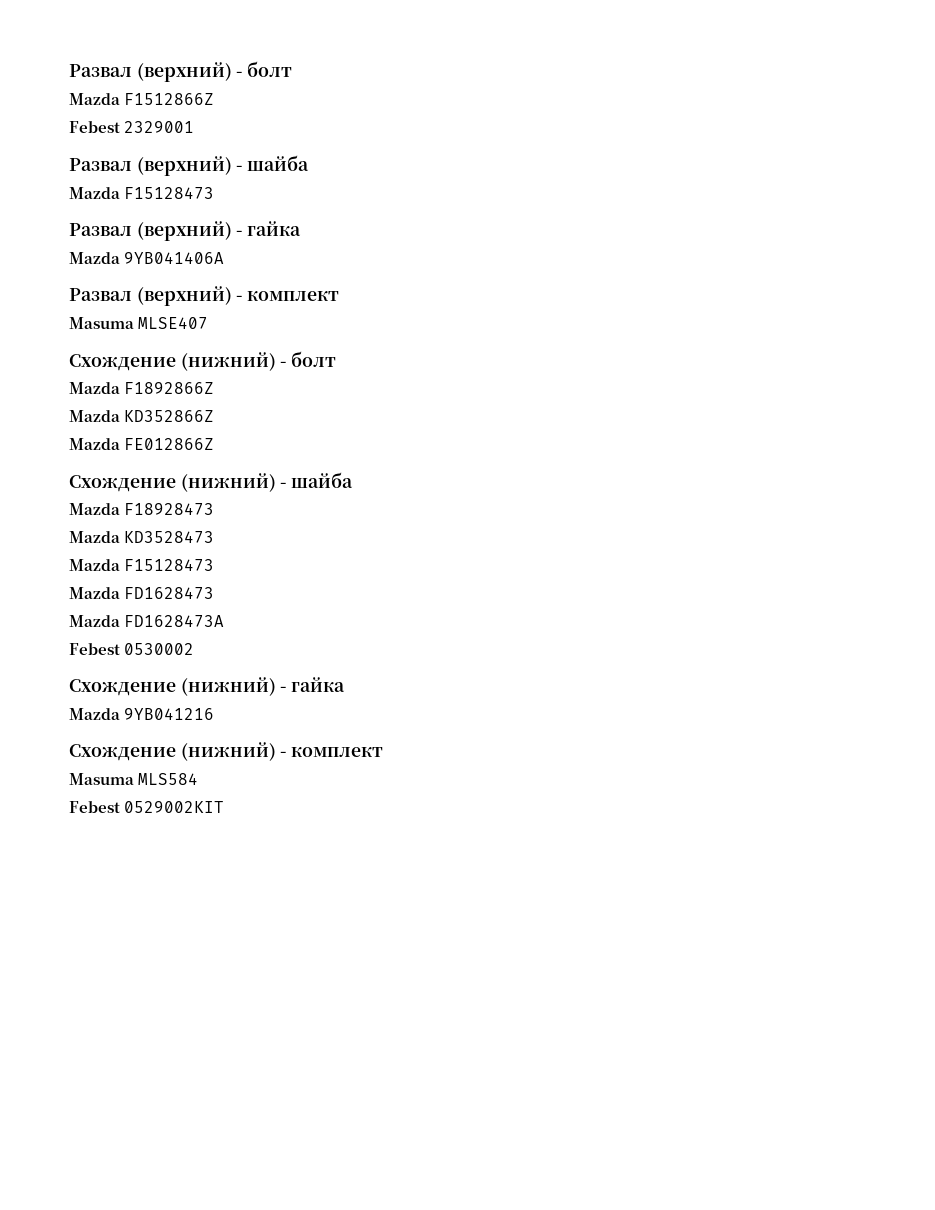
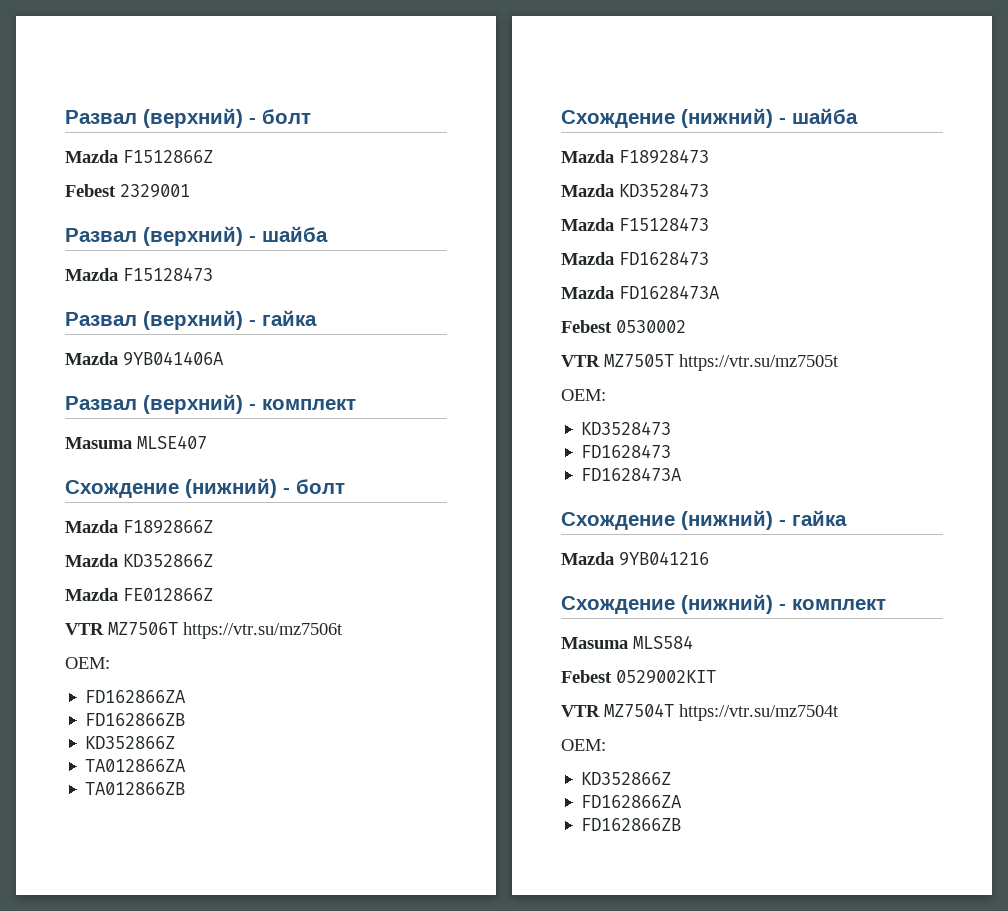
+ VTR MZ7506T https://vtr.su/mz7506t
+ OEM:
+ FD162866ZA
+ FD162866ZB
+ KD352866Z
+ TA012866ZA
+ TA012866ZB
+ VTR MZ7505T https://vtr.su/mz7505t
+ OEM:
+ KD3528473
+ FD1628473
+ FD1628473A
+ VTR MZ7504T https://vtr.su/mz7504t
+ OEM:
+ KD352866Z
+ FD162866ZA
+ FD162866ZB

